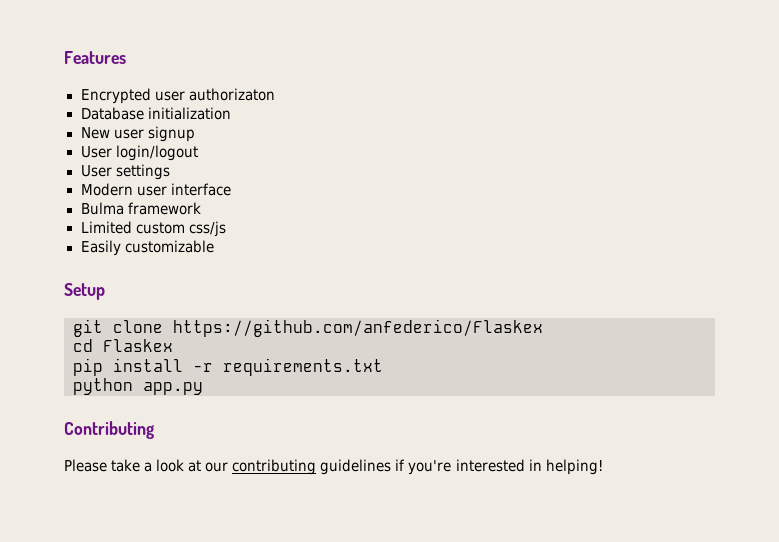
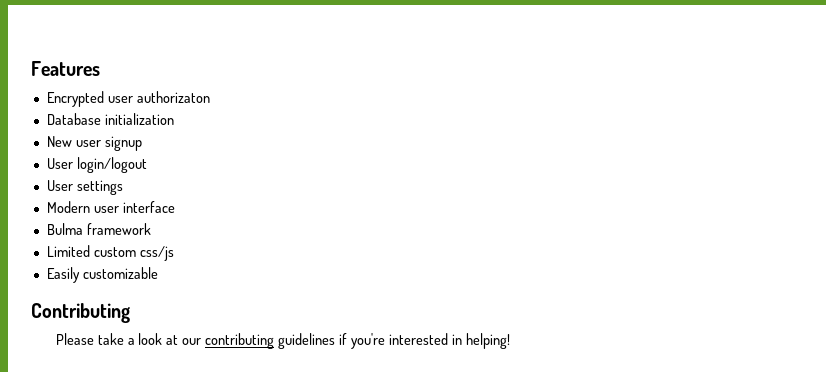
- Setup
- git clone https://github.com/anfederico/Flaskex
- cd Flaskex
- pip install -r requirements.txt
- python app.py

